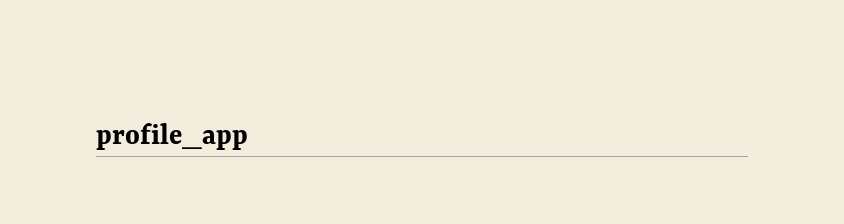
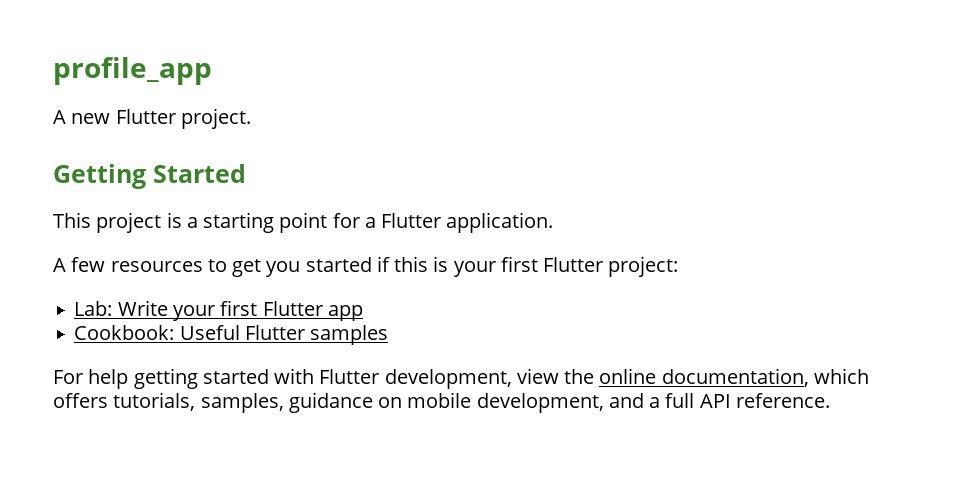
+ A new Flutter project.
+ Getting Started
+ This project is a starting point for a Flutter application.
+ A few resources to get you started if this is your first Flutter project:
+ Lab: Write your first Flutter app
+ Cookbook: Useful Flutter samples
+ For help getting started with Flutter development, view the online documentation, which offers tutorials, samples, guidance on mobile development, and a full API reference.

